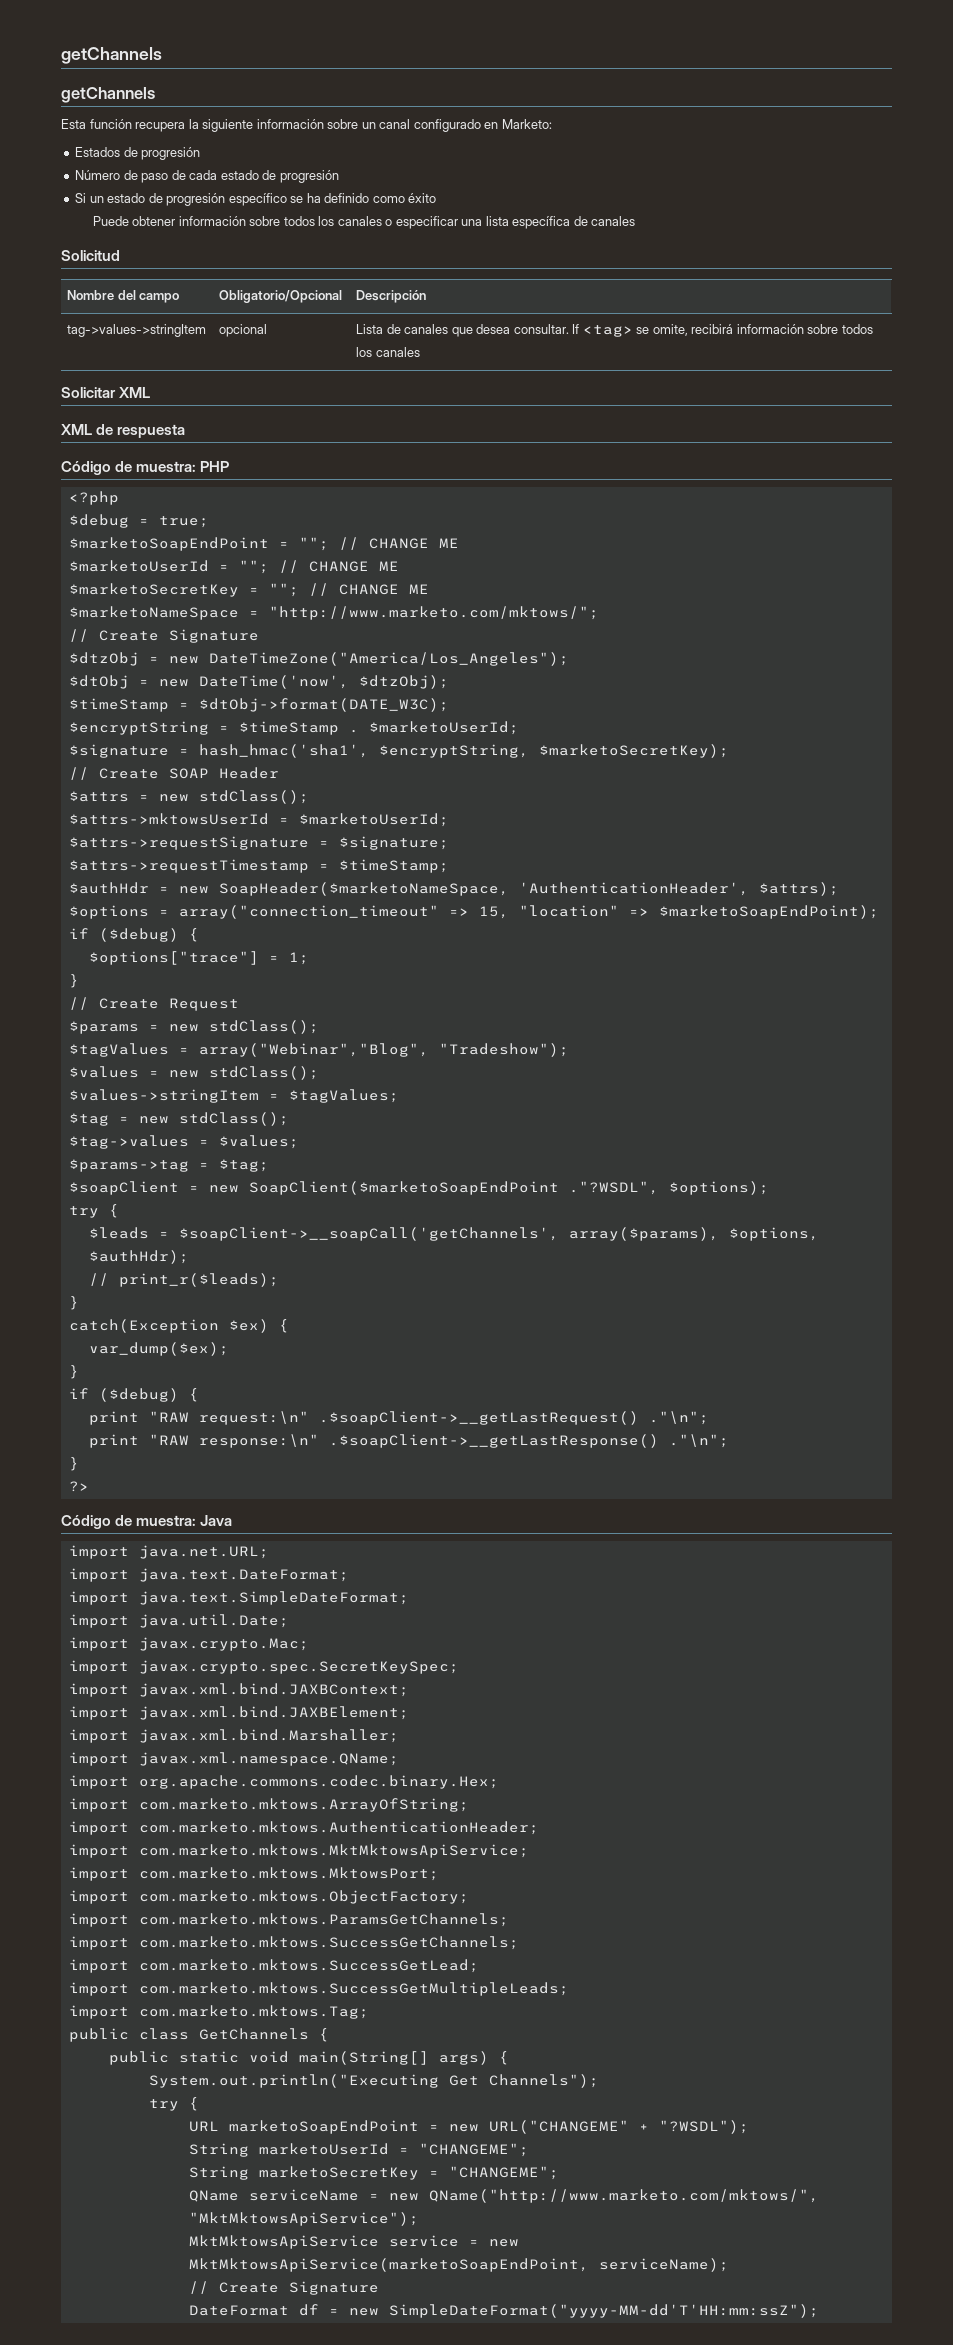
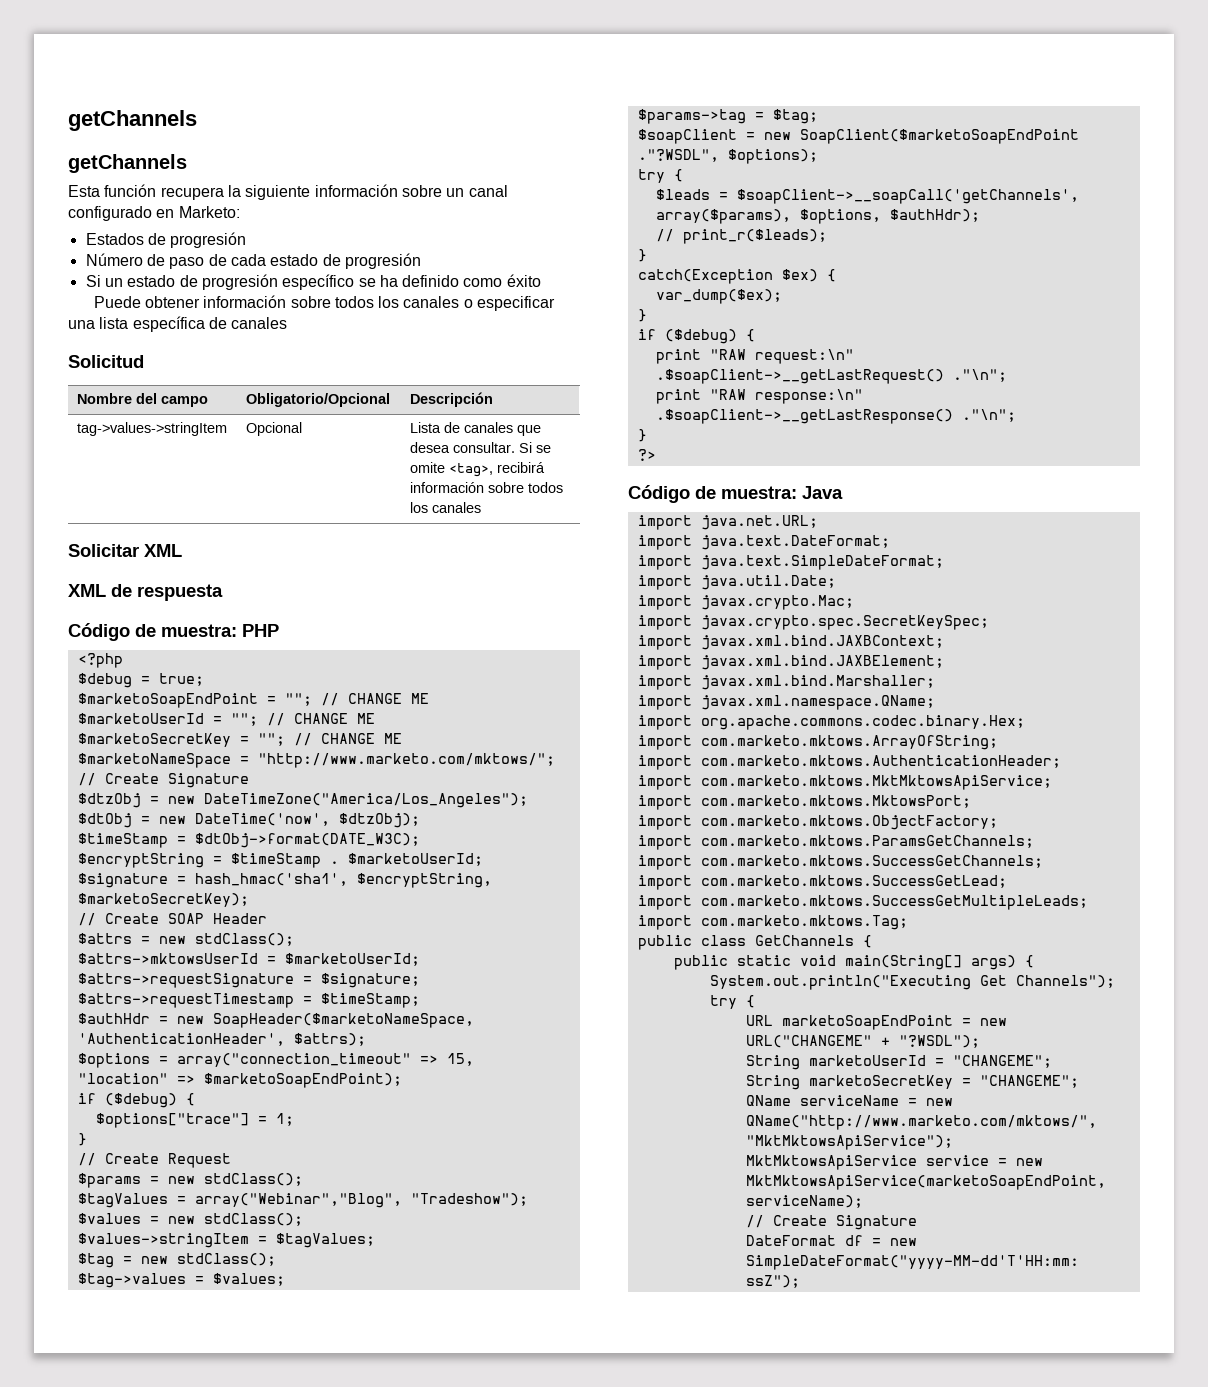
- tag->values->stringItem | opcional | Lista de canales que desea consultar. If <tag> se omite, recibirá información sobre todos los canales
+ tag->values->stringItem | Opcional | Lista de canales que desea consultar. Si se omite <tag>, recibirá información sobre todos los canales

